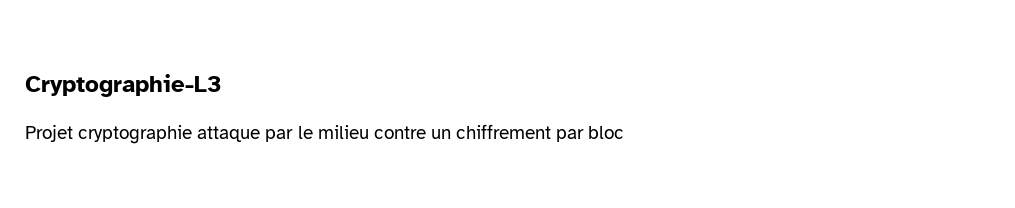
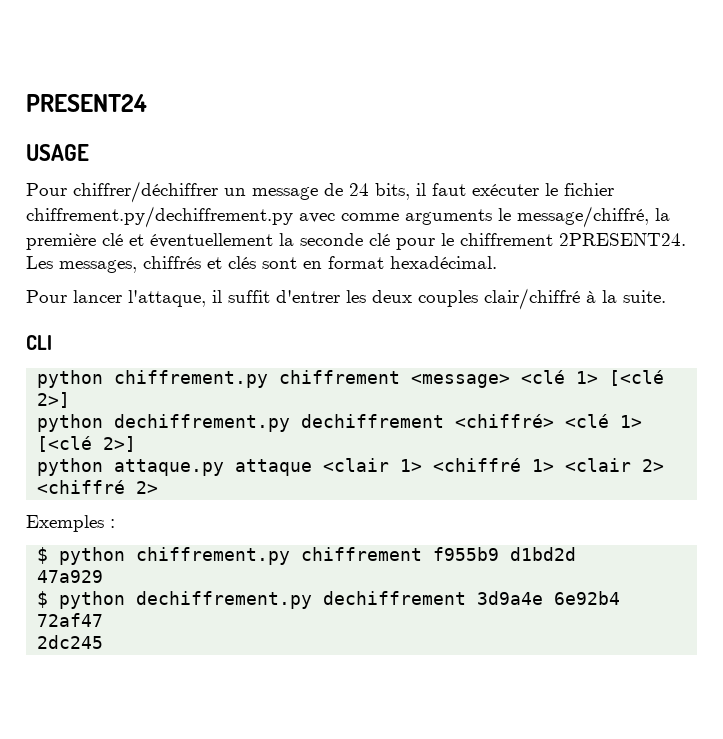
- Cryptographie-L3
- Projet cryptographie attaque par le milieu contre un chiffrement par bloc
+ PRESENT24
+ USAGE
+ Pour chiffrer/déchiffrer un message de 24 bits, il faut exécuter le fichier chiffrement.py/dechiffrement.py avec comme arguments le message/chiffré, la première clé et éventuellement la seconde clé pour le chiffrement 2PRESENT24. Les messages, chiffrés et clés sont en format hexadécimal.
+ Pour lancer l'attaque, il suffit d'entrer les deux couples clair/chiffré à la suite.
+ CLI
+ python chiffrement.py chiffrement <message> <clé 1> [<clé 2>]
+ python dechiffrement.py dechiffrement <chiffré> <clé 1> [<clé 2>]
+ python attaque.py attaque <clair 1> <chiffré 1> <clair 2> <chiffré 2>
+ Exemples :
+ $ python chiffrement.py chiffrement f955b9 d1bd2d
+ 47a929
+ $ python dechiffrement.py dechiffrement 3d9a4e 6e92b4 72af47
+ 2dc245

